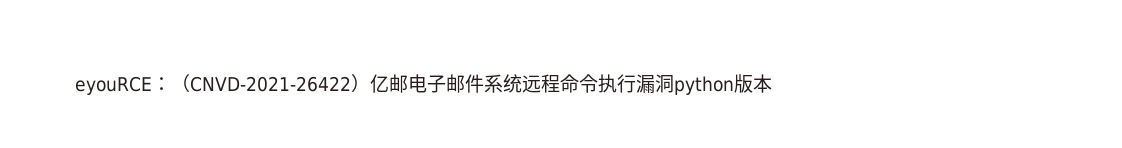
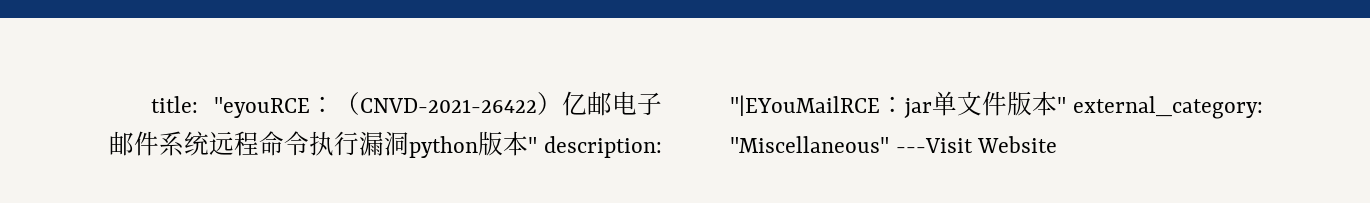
- eyouRCE：（CNVD-2021-26422）亿邮电子邮件系统远程命令执行漏洞python版本
+ title: "eyouRCE：（CNVD-2021-26422）亿邮电子邮件系统远程命令执行漏洞python版本" description: "|EYouMailRCE：jar单文件版本" external_category: "Miscellaneous" ---Visit Website

